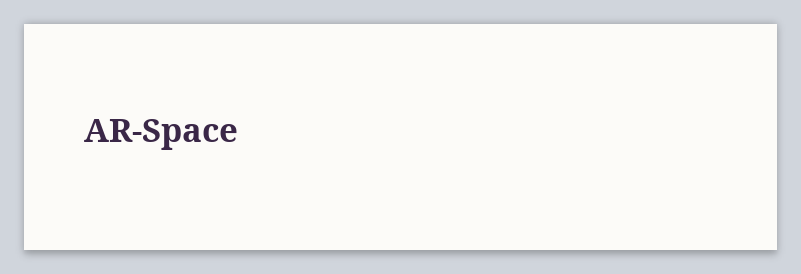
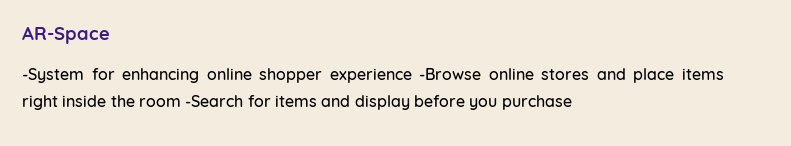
+ -System for enhancing online shopper experience -Browse online stores and place items right inside the room -Search for items and display before you purchase

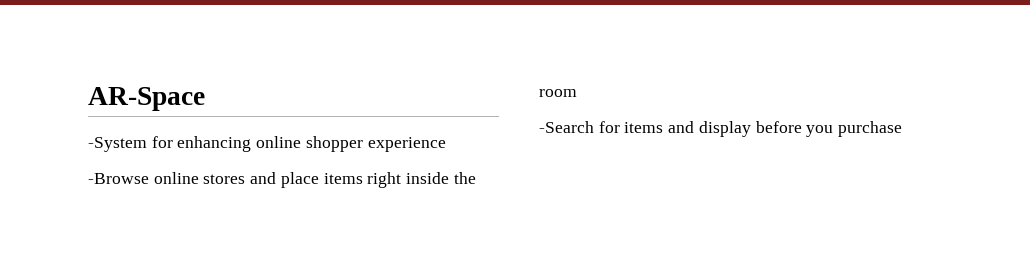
- -System for enhancing online shopper experience -Browse online stores and place items right inside the room -Search for items and display before you purchase
+ -System for enhancing online shopper experience
+ -Browse online stores and place items right inside the room
+ -Search for items and display before you purchase

